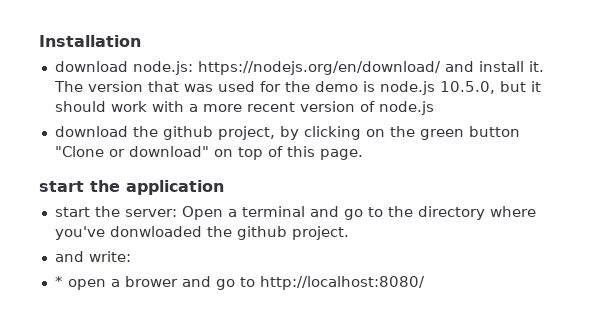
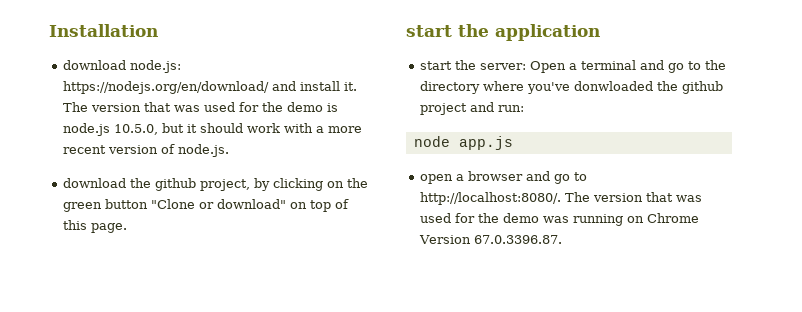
- The version that was used for the demo is node.js 10.5.0, but it should work with a more recent version of node.js
+ The version that was used for the demo is node.js 10.5.0, but it should work with a more recent version of node.js.
- start the server: Open a terminal and go to the directory where you've donwloaded the github project.
- and write:
- * open a brower and go to http://localhost:8080/
+ start the server: Open a terminal and go to the directory where you've donwloaded the github project and run:
+ node app.js
+ open a browser and go to http://localhost:8080/. The version that was used for the demo was running on Chrome Version 67.0.3396.87.

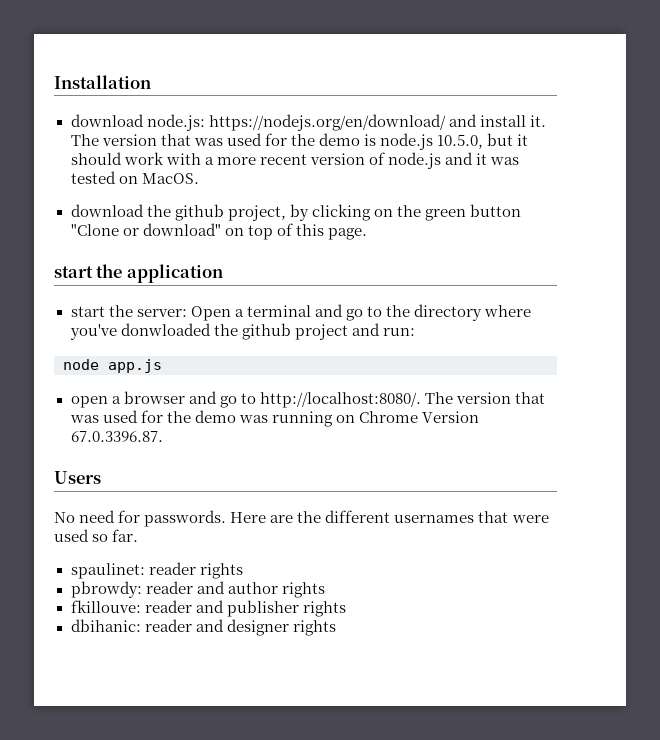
- The version that was used for the demo is node.js 10.5.0, but it should work with a more recent version of node.js.
+ The version that was used for the demo is node.js 10.5.0, but it should work with a more recent version of node.js and it was tested on MacOS.
+ Users
+ No need for passwords. Here are the different usernames that were used so far.
+ spaulinet: reader rights
+ pbrowdy: reader and author rights
+ fkillouve: reader and publisher rights
+ dbihanic: reader and designer rights

